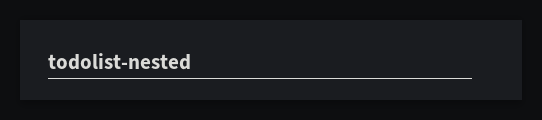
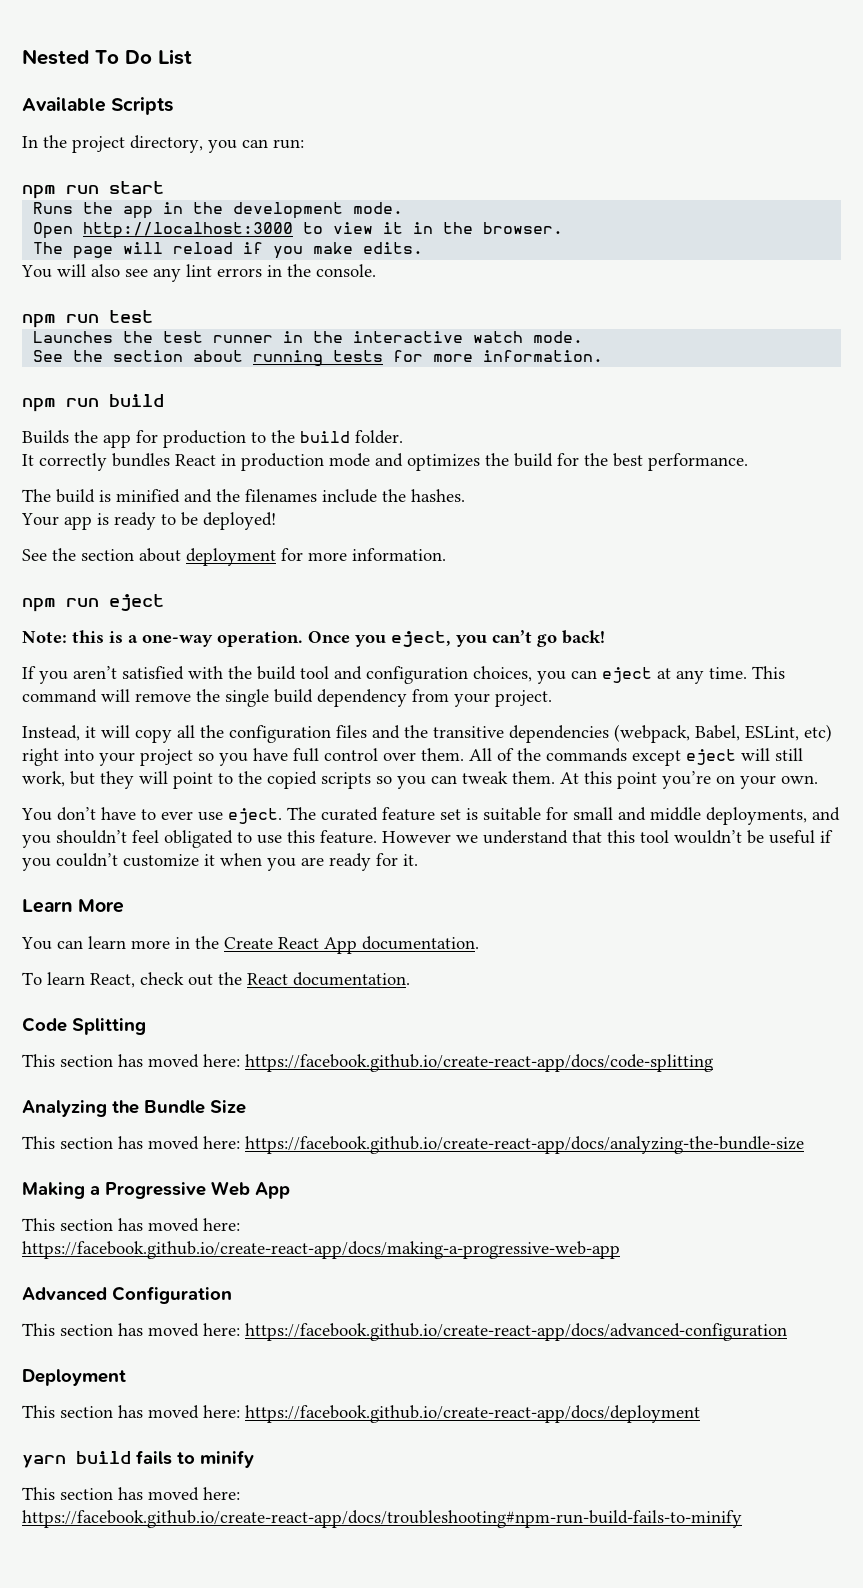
- todolist-nested
+ Nested To Do List
+ Available Scripts
+ In the project directory, you can run:
+ npm run start
+ Runs the app in the development mode.
+ Open http://localhost:3000 to view it in the browser.
+ The page will reload if you make edits.
+ You will also see any lint errors in the console.
+ npm run test
+ Launches the test runner in the interactive watch mode.
+ See the section about running tests for more information.
+ npm run build
+ Builds the app for production to the build folder.
+ It correctly bundles React in production mode and optimizes the build for the best performance.
+ The build is minified and the filenames include the hashes.
+ Your app is ready to be deployed!
+ See the section about deployment for more information.
+ npm run eject
+ Note: this is a one-way operation. Once you eject, you can’t go back!
+ If you aren’t satisfied with the build tool and configuration choices, you can eject at any time. This command will remove the single build dependency from your project.
+ Instead, it will copy all the configuration files and the transitive dependencies (webpack, Babel, ESLint, etc) right into your project so you have full control over them. All of the commands except eject will still work, but they will point to the copied scripts so you can tweak them. At this point you’re on your own.
+ You don’t have to ever use eject. The curated feature set is suitable for small and middle deployments, and you shouldn’t feel obligated to use this feature. However we understand that this tool wouldn’t be useful if you couldn’t customize it when you are ready for it.
+ Learn More
+ You can learn more in the Create React App documentation.
+ To learn React, check out the React documentation.
+ Code Splitting
+ This section has moved here: https://facebook.github.io/create-react-app/docs/code-splitting
+ Analyzing the Bundle Size
+ This section has moved here: https://facebook.github.io/create-react-app/docs/analyzing-the-bundle-size
+ Making a Progressive Web App
+ This section has moved here: https://facebook.github.io/create-react-app/docs/making-a-progressive-web-app
+ Advanced Configuration
+ This section has moved here: https://facebook.github.io/create-react-app/docs/advanced-configuration
+ Deployment
+ This section has moved here: https://facebook.github.io/create-react-app/docs/deployment
+ yarn build fails to minify
+ This section has moved here: https://facebook.github.io/create-react-app/docs/troubleshooting#npm-run-build-fails-to-minify

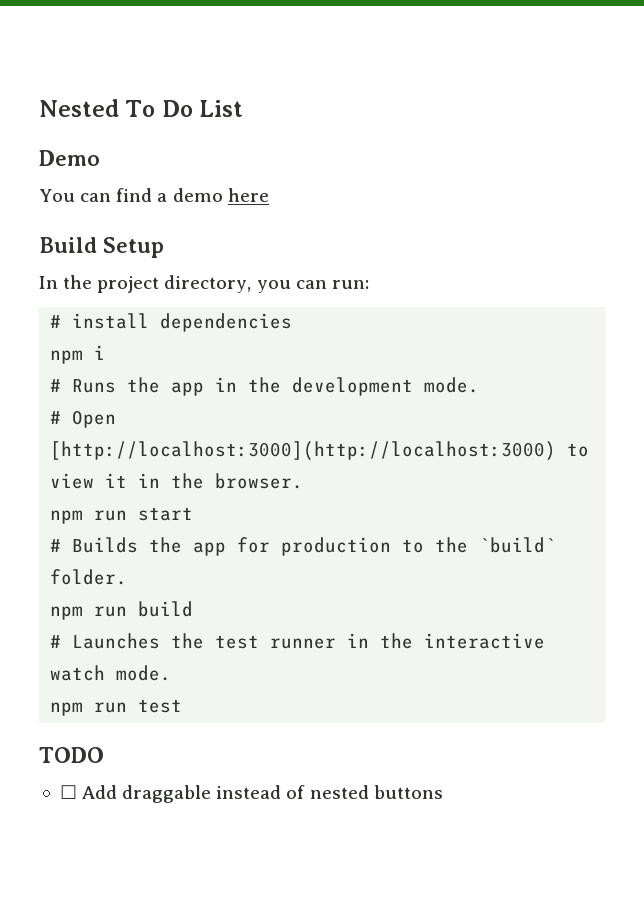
- Available Scripts
+ Demo
+ You can find a demo here
+ Build Setup
- npm run start
- Runs the app in the development mode.
+ # install dependencies
+ npm i
+ # Runs the app in the development mode.
- Open http://localhost:3000 to view it in the browser.
+ # Open [http://localhost:3000](http://localhost:3000) to view it in the browser.
- The page will reload if you make edits.
- You will also see any lint errors in the console.
- npm run test
- Launches the test runner in the interactive watch mode.
+ npm run start
+ # Builds the app for production to the `build` folder.
+ npm run build
+ # Launches the test runner in the interactive watch mode.
- See the section about running tests for more information.
- npm run build
- Builds the app for production to the build folder.
- It correctly bundles React in production mode and optimizes the build for the best performance.
- The build is minified and the filenames include the hashes.
- Your app is ready to be deployed!
- See the section about deployment for more information.
- npm run eject
- Note: this is a one-way operation. Once you eject, you can’t go back!
- If you aren’t satisfied with the build tool and configuration choices, you can eject at any time. This command will remove the single build dependency from your project.
- Instead, it will copy all the configuration files and the transitive dependencies (webpack, Babel, ESLint, etc) right into your project so you have full control over them. All of the commands except eject will still work, but they will point to the copied scripts so you can tweak them. At this point you’re on your own.
- You don’t have to ever use eject. The curated feature set is suitable for small and middle deployments, and you shouldn’t feel obligated to use this feature. However we understand that this tool wouldn’t be useful if you couldn’t customize it when you are ready for it.
- Learn More
- You can learn more in the Create React App documentation.
- To learn React, check out the React documentation.
- Code Splitting
- This section has moved here: https://facebook.github.io/create-react-app/docs/code-splitting
- Analyzing the Bundle Size
- This section has moved here: https://facebook.github.io/create-react-app/docs/analyzing-the-bundle-size
- Making a Progressive Web App
- This section has moved here: https://facebook.github.io/create-react-app/docs/making-a-progressive-web-app
- Advanced Configuration
- This section has moved here: https://facebook.github.io/create-react-app/docs/advanced-configuration
- Deployment
- This section has moved here: https://facebook.github.io/create-react-app/docs/deployment
- yarn build fails to minify
- This section has moved here: https://facebook.github.io/create-react-app/docs/troubleshooting#npm-run-build-fails-to-minify
+ npm run test
+ TODO
+ ☐ Add draggable instead of nested buttons

